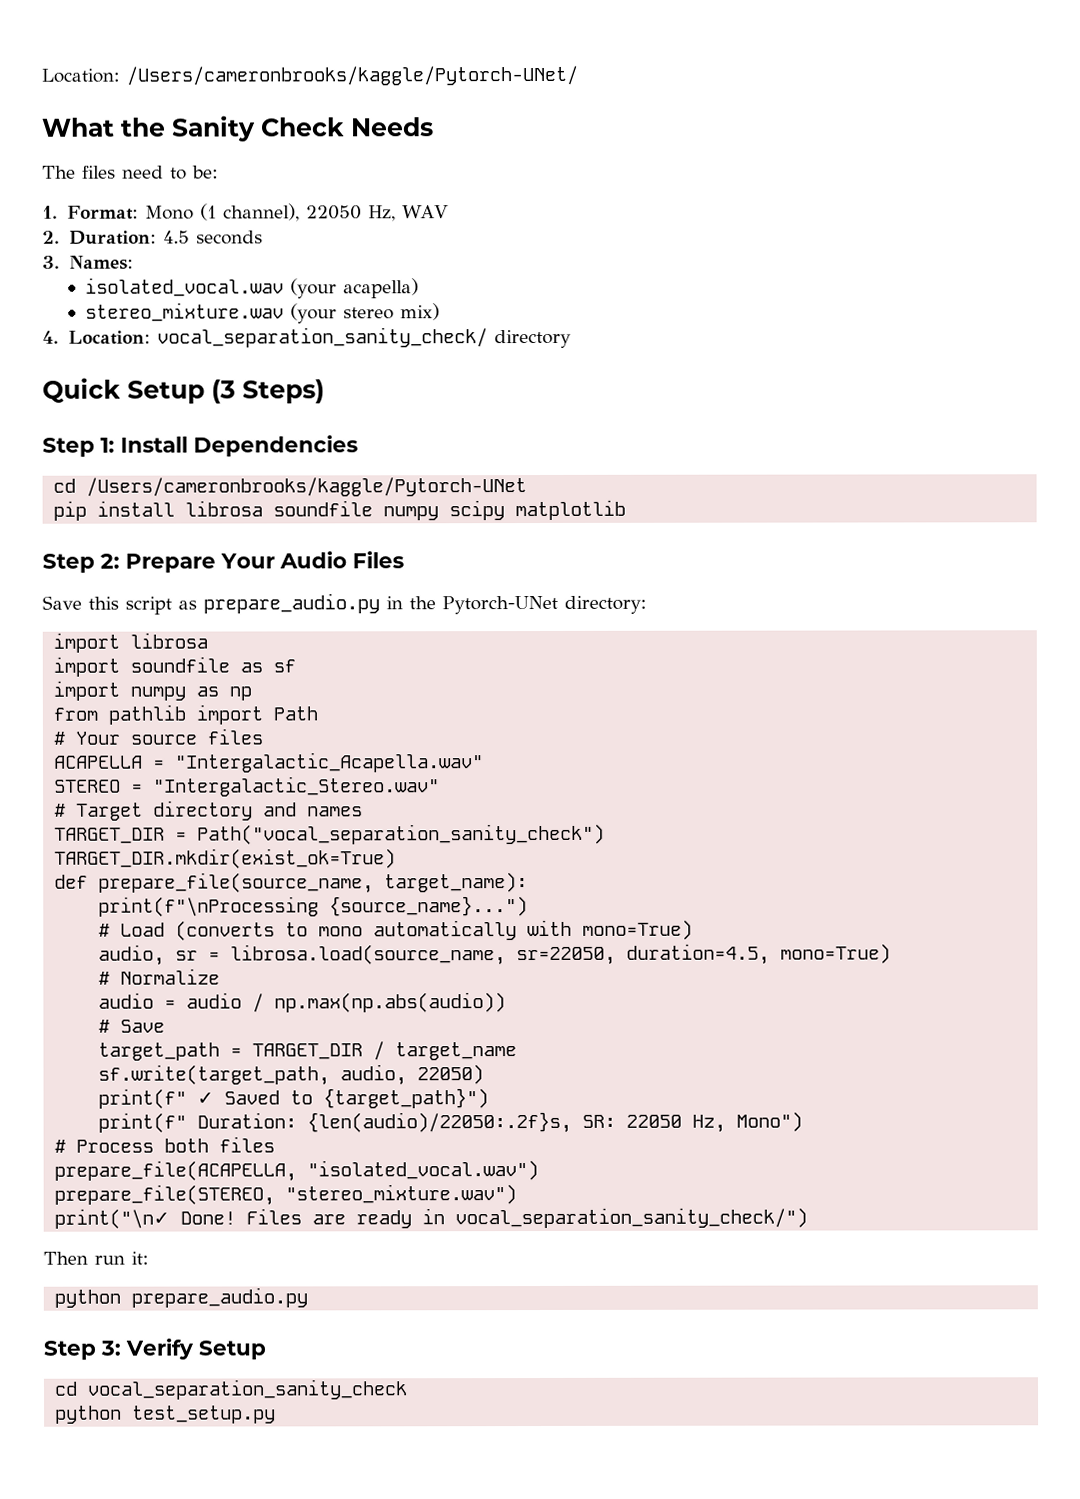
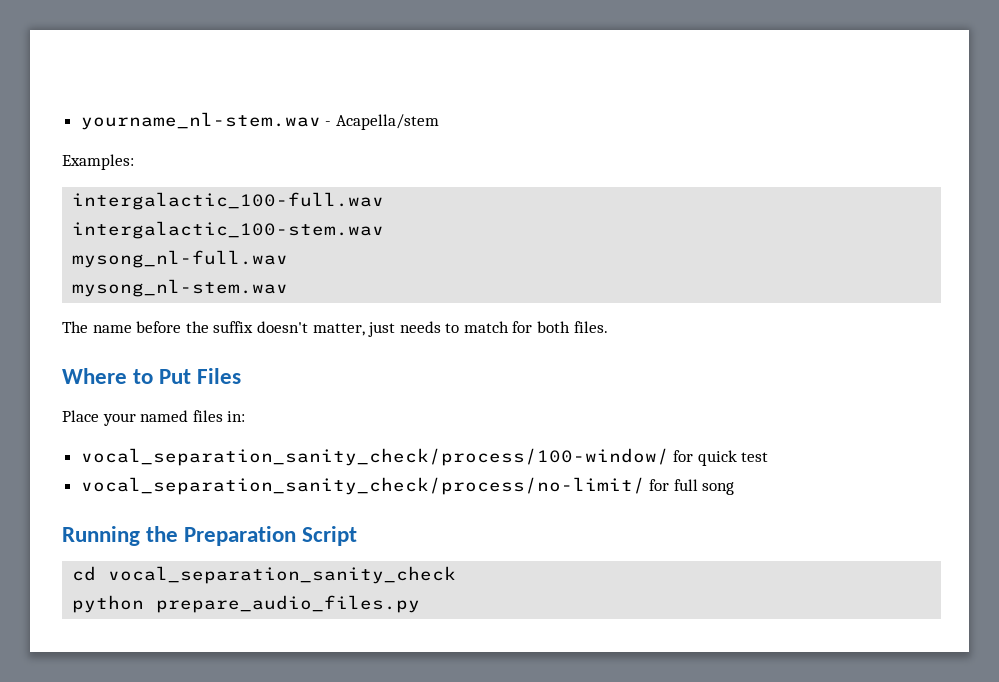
- Location: /Users/cameronbrooks/kaggle/Pytorch-UNet/
- What the Sanity Check Needs
- The files need to be:
- 1. Format: Mono (1 channel), 22050 Hz, WAV
- 2. Duration: 4.5 seconds
- 3. Names:
- isolated_vocal.wav (your acapella)
- stereo_mixture.wav (your stereo mix)
- 4. Location: vocal_separation_sanity_check/ directory
- Quick Setup (3 Steps)
- Step 1: Install Dependencies
- cd /Users/cameronbrooks/kaggle/Pytorch-UNet
- pip install librosa soundfile numpy scipy matplotlib
- Step 2: Prepare Your Audio Files
- Save this script as prepare_audio.py in the Pytorch-UNet directory:
- import librosa
- import soundfile as sf
- import numpy as np
- from pathlib import Path
- # Your source files
- ACAPELLA = "Intergalactic_Acapella.wav"
- STEREO = "Intergalactic_Stereo.wav"
- # Target directory and names
- TARGET_DIR = Path("vocal_separation_sanity_check")
- TARGET_DIR.mkdir(exist_ok=True)
- def prepare_file(source_name, target_name):
- print(f"\nProcessing {source_name}...")
- # Load (converts to mono automatically with mono=True)
- audio, sr = librosa.load(source_name, sr=22050, duration=4.5, mono=True)
- # Normalize
- audio = audio / np.max(np.abs(audio))
- # Save
- target_path = TARGET_DIR / target_name
- sf.write(target_path, audio, 22050)
- print(f" ✓ Saved to {target_path}")
- print(f" Duration: {len(audio)/22050:.2f}s, SR: 22050 Hz, Mono")
- # Process both files
- prepare_file(ACAPELLA, "isolated_vocal.wav")
- prepare_file(STEREO, "stereo_mixture.wav")
- print("\n✓ Done! Files are ready in vocal_separation_sanity_check/")
- Then run it:
- python prepare_audio.py
- Step 3: Verify Setup
+ yourname_nl-stem.wav - Acapella/stem
+ Examples:
+ intergalactic_100-full.wav
+ intergalactic_100-stem.wav
+ mysong_nl-full.wav
+ mysong_nl-stem.wav
+ The name before the suffix doesn't matter, just needs to match for both files.
+ Where to Put Files
+ Place your named files in:
+ vocal_separation_sanity_check/process/100-window/ for quick test
+ vocal_separation_sanity_check/process/no-limit/ for full song
+ Running the Preparation Script
- python test_setup.py
+ python prepare_audio_files.py

